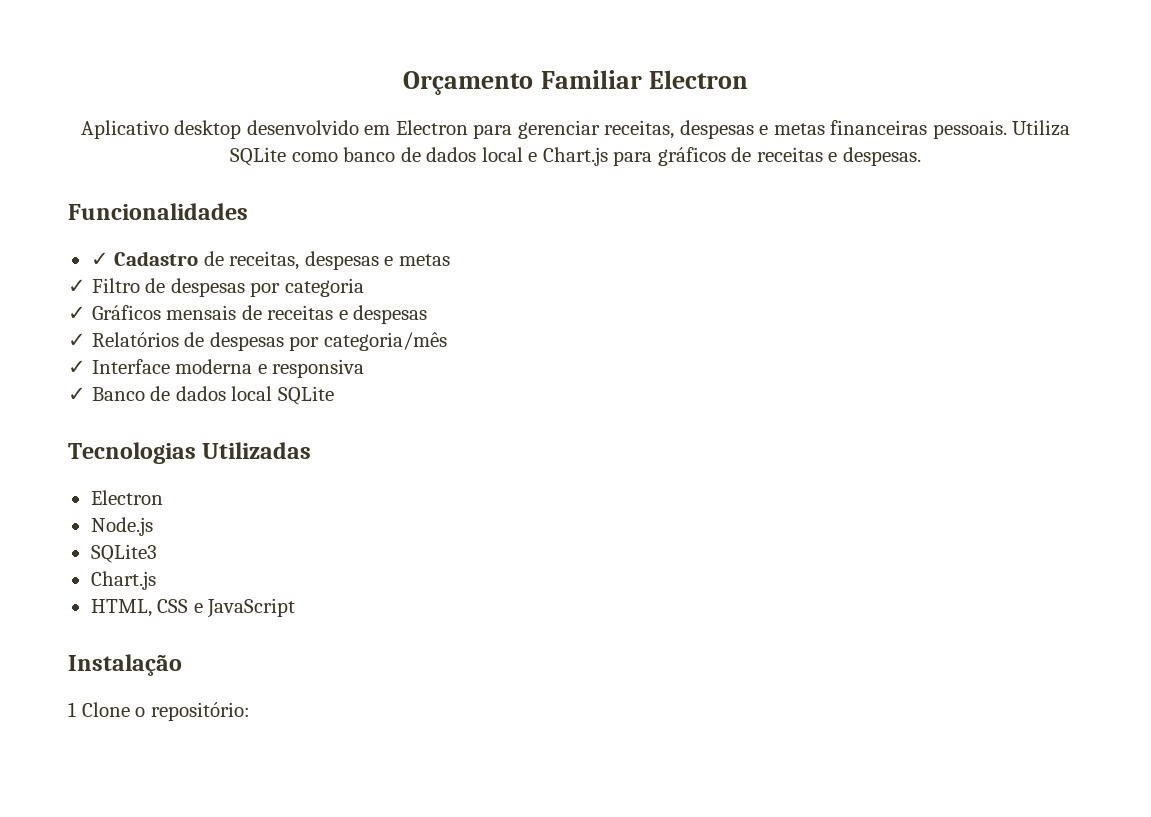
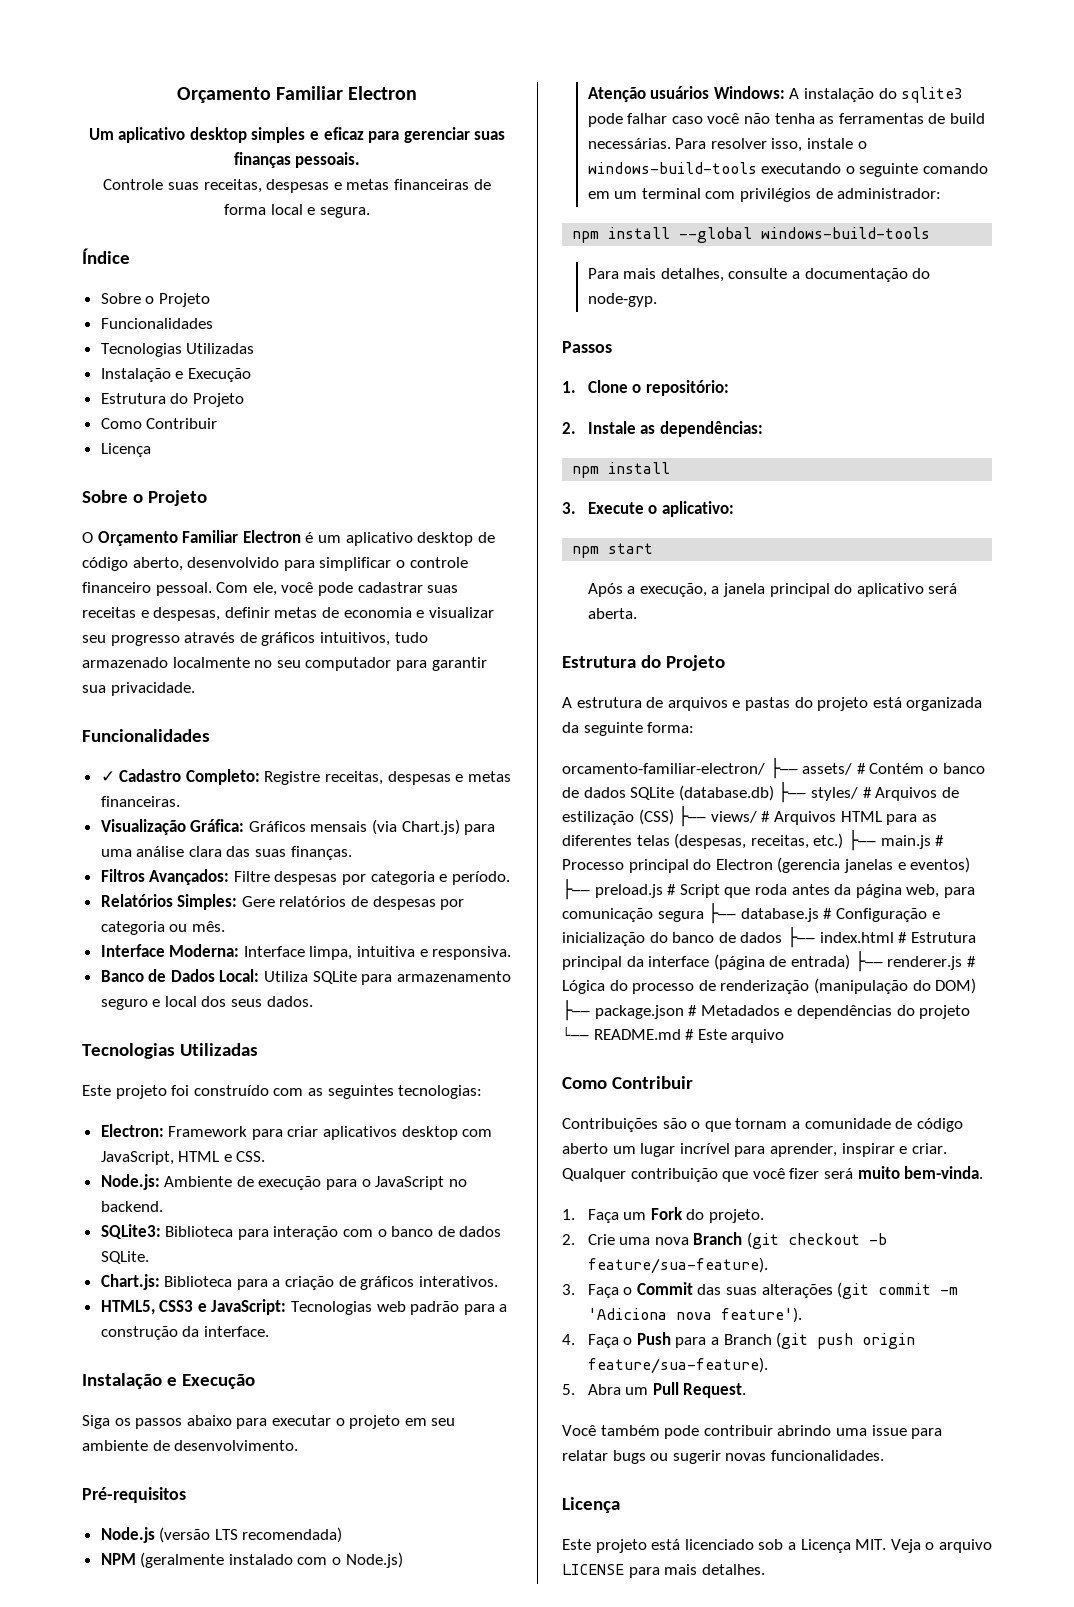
- Aplicativo desktop desenvolvido em Electron para gerenciar receitas, despesas e metas financeiras pessoais. Utiliza SQLite como banco de dados local e Chart.js para gráficos de receitas e despesas.
+ Um aplicativo desktop simples e eficaz para gerenciar suas finanças pessoais.
+ Controle suas receitas, despesas e metas financeiras de forma local e segura.
+ Índice
+ Sobre o Projeto
+ Funcionalidades
+ Tecnologias Utilizadas
+ Instalação e Execução
+ Estrutura do Projeto
+ Como Contribuir
+ Licença
+ Sobre o Projeto
+ O Orçamento Familiar Electron é um aplicativo desktop de código aberto, desenvolvido para simplificar o controle financeiro pessoal. Com ele, você pode cadastrar suas receitas e despesas, definir metas de economia e visualizar seu progresso através de gráficos intuitivos, tudo armazenado localmente no seu computador para garantir sua privacidade.
- ✓ Cadastro de receitas, despesas e metas
- ✓ Filtro de despesas por categoria
- ✓ Gráficos mensais de receitas e despesas
- ✓ Relatórios de despesas por categoria/mês
- ✓ Interface moderna e responsiva
- ✓ Banco de dados local SQLite
+ ✓ Cadastro Completo: Registre receitas, despesas e metas financeiras.
+ Visualização Gráfica: Gráficos mensais (via Chart.js) para uma análise clara das suas finanças.
+ Filtros Avançados: Filtre despesas por categoria e período.
+ Relatórios Simples: Gere relatórios de despesas por categoria ou mês.
+ Interface Moderna: Interface limpa, intuitiva e responsiva.
+ Banco de Dados Local: Utiliza SQLite para armazenamento seguro e local dos seus dados.
  Tecnologias Utilizadas
- Electron
- Node.js
- SQLite3
- Chart.js
- HTML, CSS e JavaScript
- Instalação
- 1 Clone o repositório:
+ Este projeto foi construído com as seguintes tecnologias:
+ Electron: Framework para criar aplicativos desktop com JavaScript, HTML e CSS.
+ Node.js: Ambiente de execução para o JavaScript no backend.
+ SQLite3: Biblioteca para interação com o banco de dados SQLite.
+ Chart.js: Biblioteca para a criação de gráficos interativos.
+ HTML5, CSS3 e JavaScript: Tecnologias web padrão para a construção da interface.
+ Instalação e Execução
+ Siga os passos abaixo para executar o projeto em seu ambiente de desenvolvimento.
+ Pré-requisitos
+ Node.js (versão LTS recomendada)
+ NPM (geralmente instalado com o Node.js)
+ Atenção usuários Windows: A instalação do sqlite3 pode falhar caso você não tenha as ferramentas de build necessárias. Para resolver isso, instale o windows-build-tools executando o seguinte comando em um terminal com privilégios de administrador:
+ npm install --global windows-build-tools
+ Para mais detalhes, consulte a documentação do node-gyp.
+ Passos
+ 1. Clone o repositório:
+ 2. Instale as dependências:
+ npm install
+ 3. Execute o aplicativo:
+ npm start
+ Após a execução, a janela principal do aplicativo será aberta.
+ Estrutura do Projeto
+ A estrutura de arquivos e pastas do projeto está organizada da seguinte forma:
+ orcamento-familiar-electron/ ├── assets/ # Contém o banco de dados SQLite (database.db) ├── styles/ # Arquivos de estilização (CSS) ├── views/ # Arquivos HTML para as diferentes telas (despesas, receitas, etc.) ├── main.js # Processo principal do Electron (gerencia janelas e eventos) ├── preload.js # Script que roda antes da página web, para comunicação segura ├── database.js # Configuração e inicialização do banco de dados ├── index.html # Estrutura principal da interface (página de entrada) ├── renderer.js # Lógica do processo de renderização (manipulação do DOM) ├── package.json # Metadados e dependências do projeto └── README.md # Este arquivo
+ Como Contribuir
+ Contribuições são o que tornam a comunidade de código aberto um lugar incrível para aprender, inspirar e criar. Qualquer contribuição que você fizer será muito bem-vinda.
+ 1. Faça um Fork do projeto.
+ 2. Crie uma nova Branch (git checkout -b feature/sua-feature).
+ 3. Faça o Commit das suas alterações (git commit -m 'Adiciona nova feature').
+ 4. Faça o Push para a Branch (git push origin feature/sua-feature).
+ 5. Abra um Pull Request.
+ Você também pode contribuir abrindo uma issue para relatar bugs ou sugerir novas funcionalidades.
+ Licença
+ Este projeto está licenciado sob a Licença MIT. Veja o arquivo LICENSE para mais detalhes.

